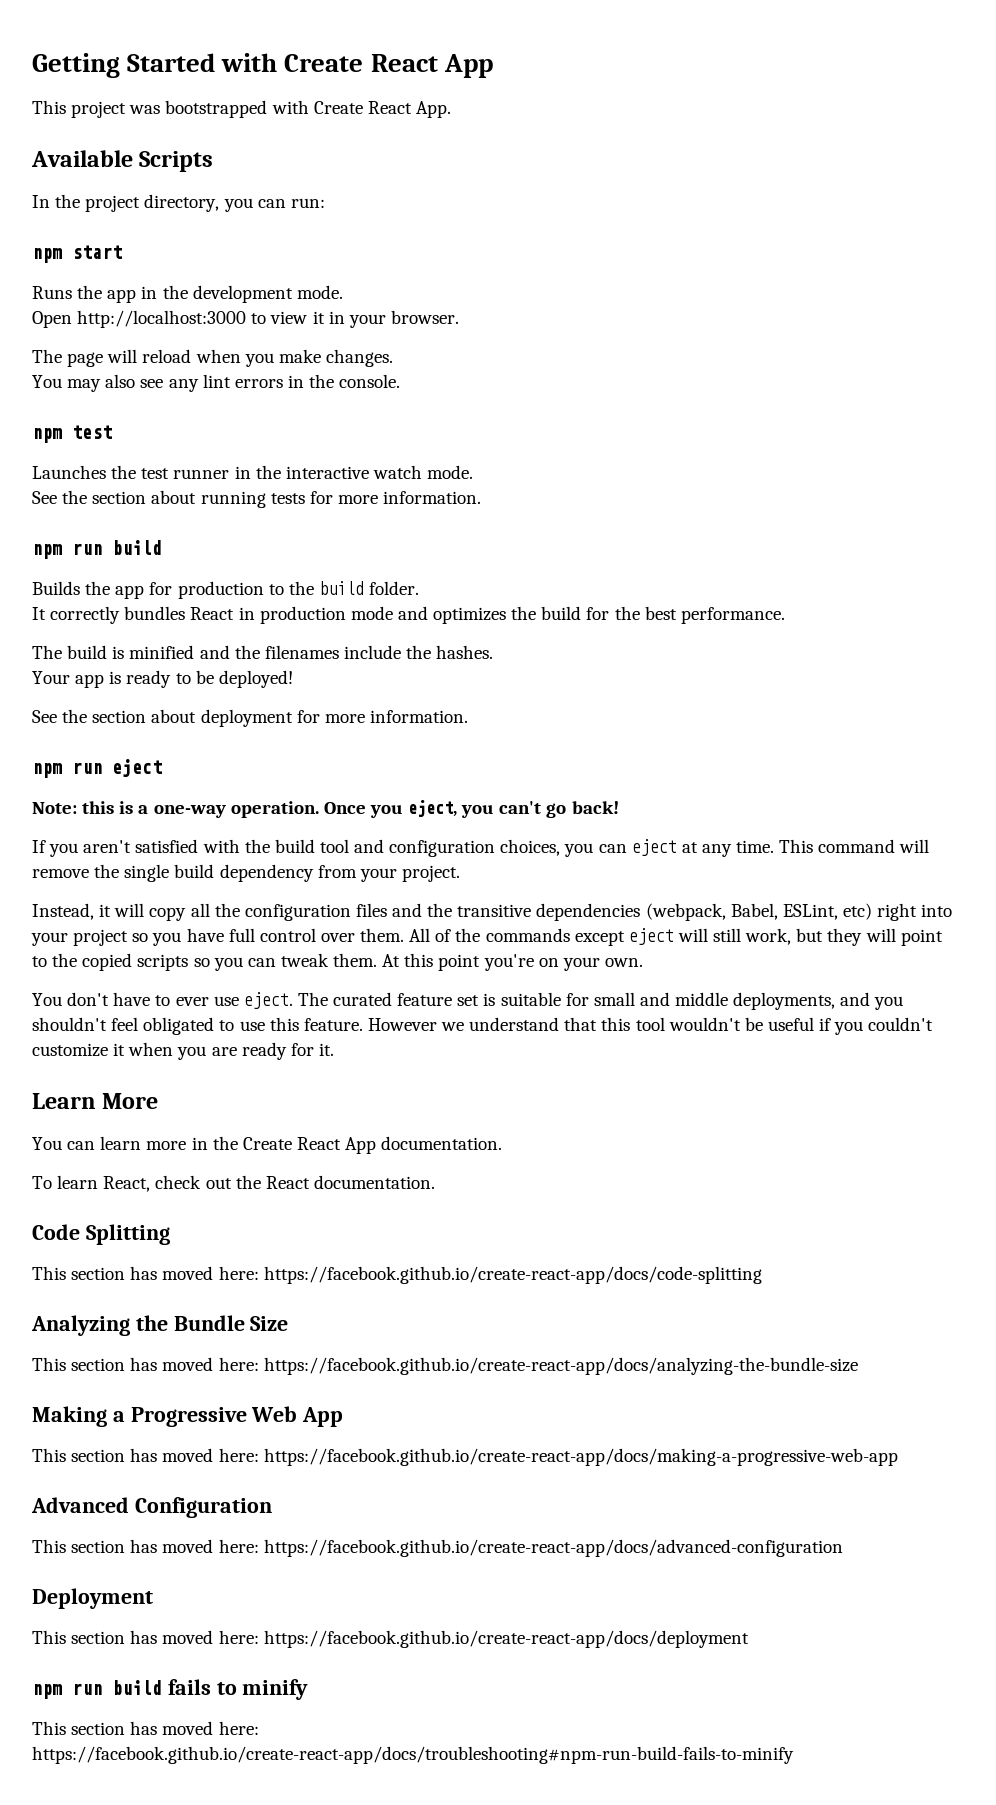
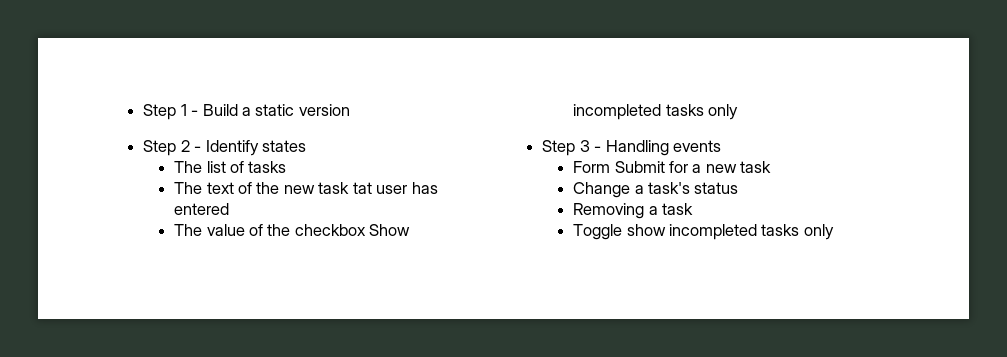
- Getting Started with Create React App
- This project was bootstrapped with Create React App.
- Available Scripts
- In the project directory, you can run:
- npm start
- Runs the app in the development mode.
- Open http://localhost:3000 to view it in your browser.
- The page will reload when you make changes.
- You may also see any lint errors in the console.
- npm test
- Launches the test runner in the interactive watch mode.
- See the section about running tests for more information.
- npm run build
- Builds the app for production to the build folder.
- It correctly bundles React in production mode and optimizes the build for the best performance.
- The build is minified and the filenames include the hashes.
- Your app is ready to be deployed!
- See the section about deployment for more information.
- npm run eject
- Note: this is a one-way operation. Once you eject, you can't go back!
- If you aren't satisfied with the build tool and configuration choices, you can eject at any time. This command will remove the single build dependency from your project.
- Instead, it will copy all the configuration files and the transitive dependencies (webpack, Babel, ESLint, etc) right into your project so you have full control over them. All of the commands except eject will still work, but they will point to the copied scripts so you can tweak them. At this point you're on your own.
- You don't have to ever use eject. The curated feature set is suitable for small and middle deployments, and you shouldn't feel obligated to use this feature. However we understand that this tool wouldn't be useful if you couldn't customize it when you are ready for it.
- Learn More
- You can learn more in the Create React App documentation.
- To learn React, check out the React documentation.
- Code Splitting
- This section has moved here: https://facebook.github.io/create-react-app/docs/code-splitting
- Analyzing the Bundle Size
- This section has moved here: https://facebook.github.io/create-react-app/docs/analyzing-the-bundle-size
- Making a Progressive Web App
- This section has moved here: https://facebook.github.io/create-react-app/docs/making-a-progressive-web-app
- Advanced Configuration
- This section has moved here: https://facebook.github.io/create-react-app/docs/advanced-configuration
- Deployment
- This section has moved here: https://facebook.github.io/create-react-app/docs/deployment
- npm run build fails to minify
- This section has moved here: https://facebook.github.io/create-react-app/docs/troubleshooting#npm-run-build-fails-to-minify
+ Step 1 - Build a static version
+ Step 2 - Identify states
+ The list of tasks
+ The text of the new task tat user has entered
+ The value of the checkbox Show incompleted tasks only
+ Step 3 - Handling events
+ Form Submit for a new task
+ Change a task's status
+ Removing a task
+ Toggle show incompleted tasks only

